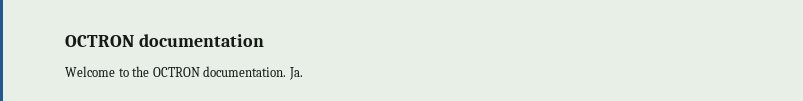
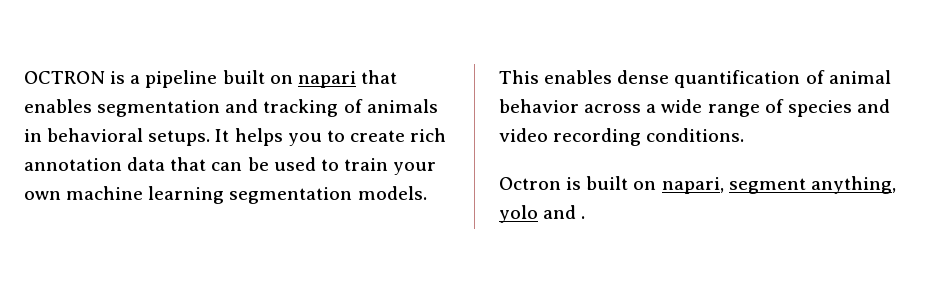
- OCTRON documentation
- Welcome to the OCTRON documentation. Ja.
+ OCTRON is a pipeline built on napari that enables segmentation and tracking of animals in behavioral setups. It helps you to create rich annotation data that can be used to train your own machine learning segmentation models. This enables dense quantification of animal behavior across a wide range of species and video recording conditions.
+ Octron is built on napari, segment anything, yolo and .

